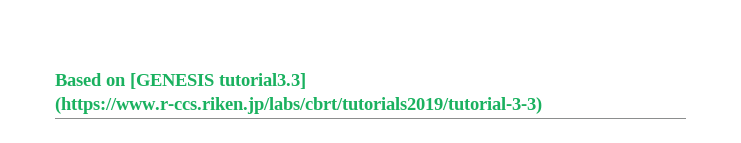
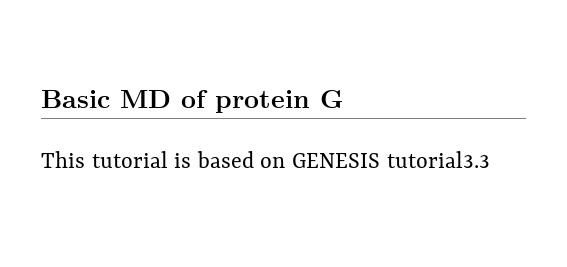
- Based on [GENESIS tutorial3.3] (https://www.r-ccs.riken.jp/labs/cbrt/tutorials2019/tutorial-3-3)
+ Basic MD of protein G
+ This tutorial is based on GENESIS tutorial3.3

